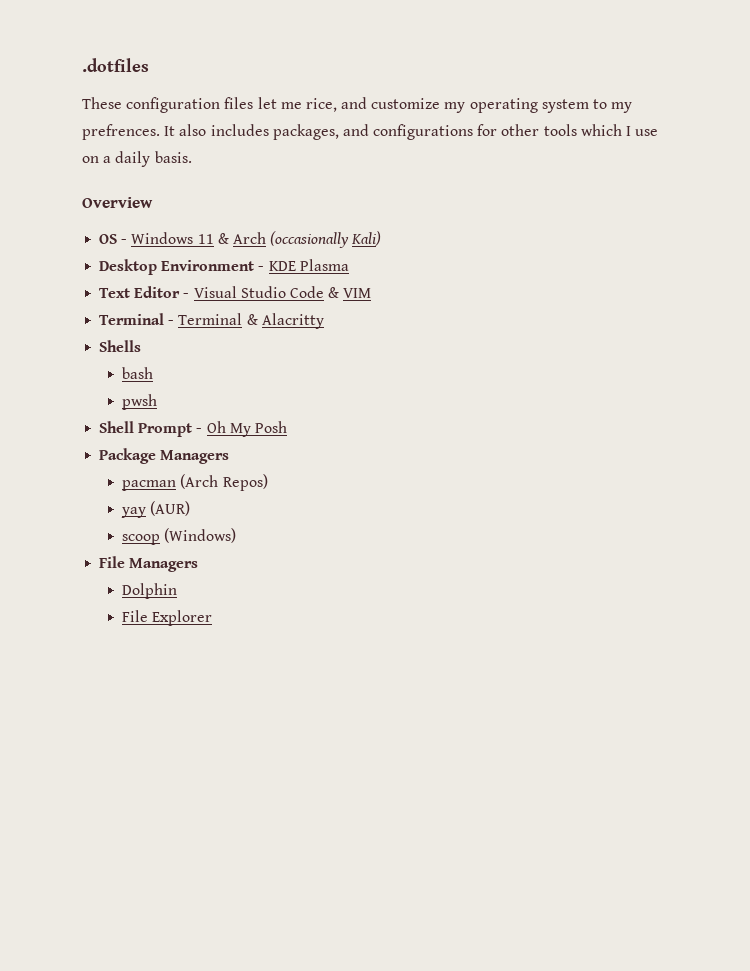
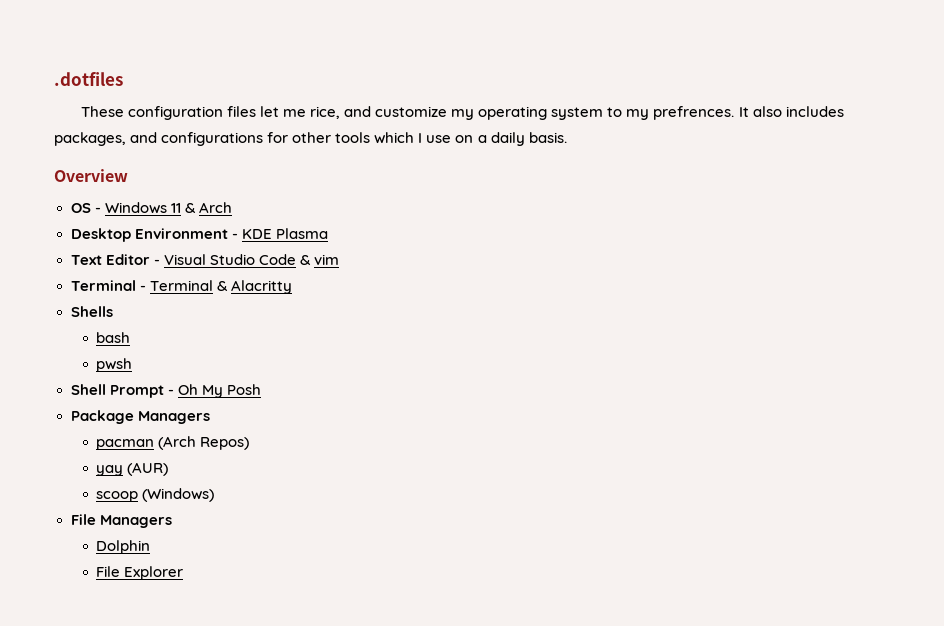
- OS - Windows 11 & Arch (occasionally Kali)
+ OS - Windows 11 & Arch
- Text Editor - Visual Studio Code & VIM
+ Text Editor - Visual Studio Code & vim

